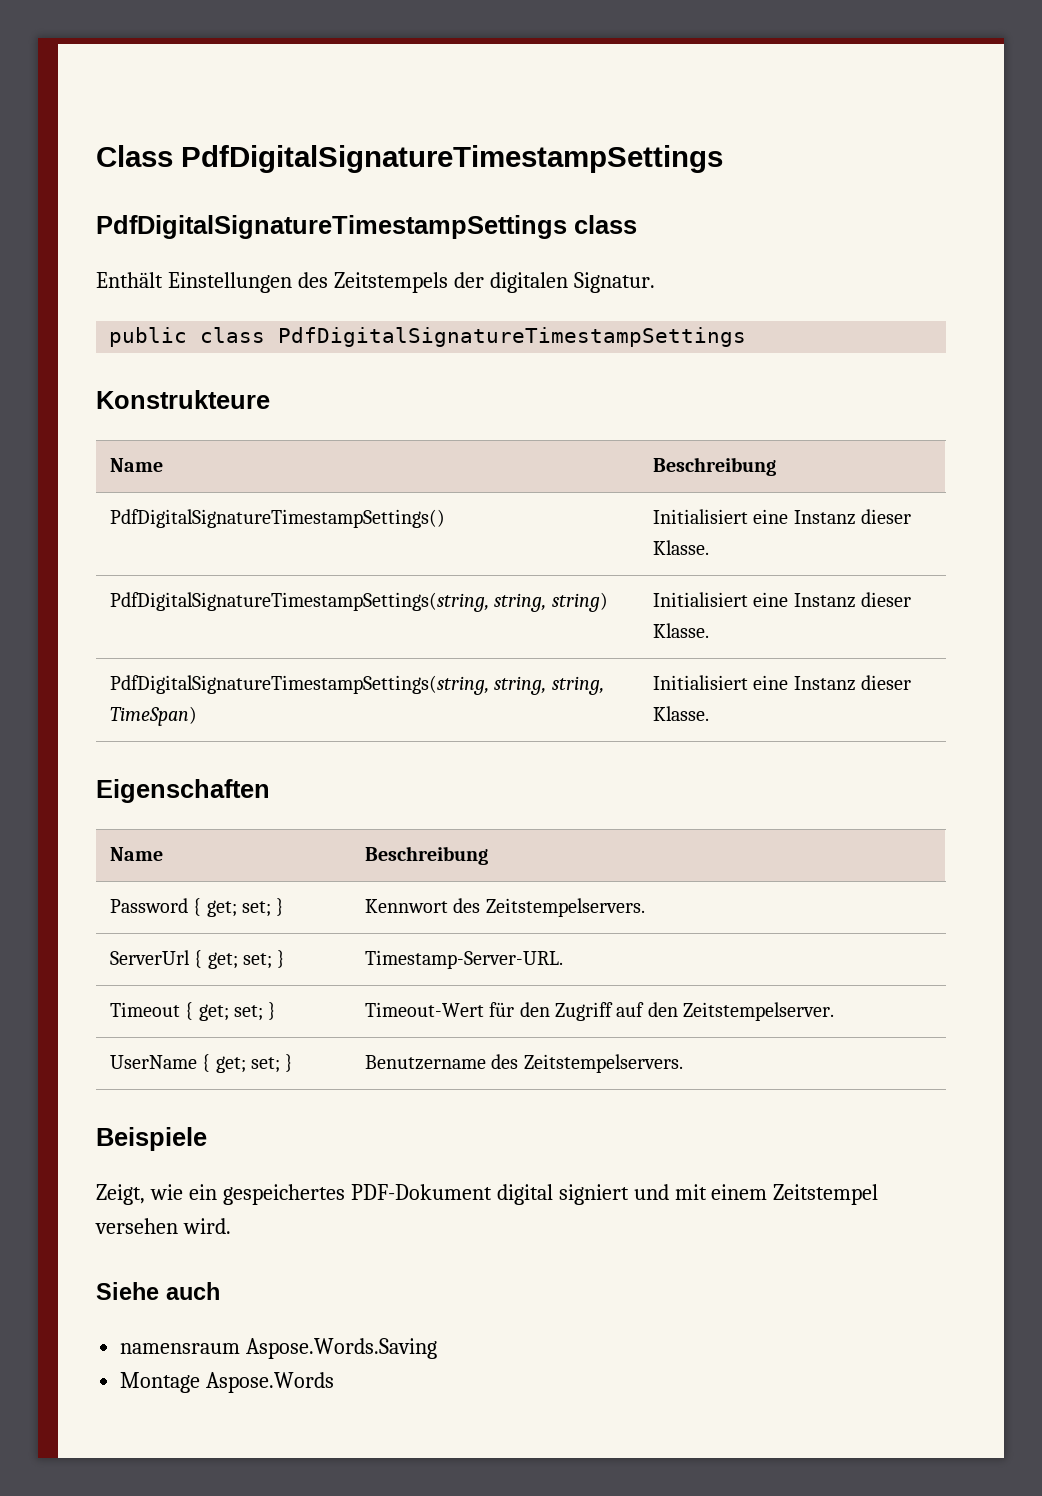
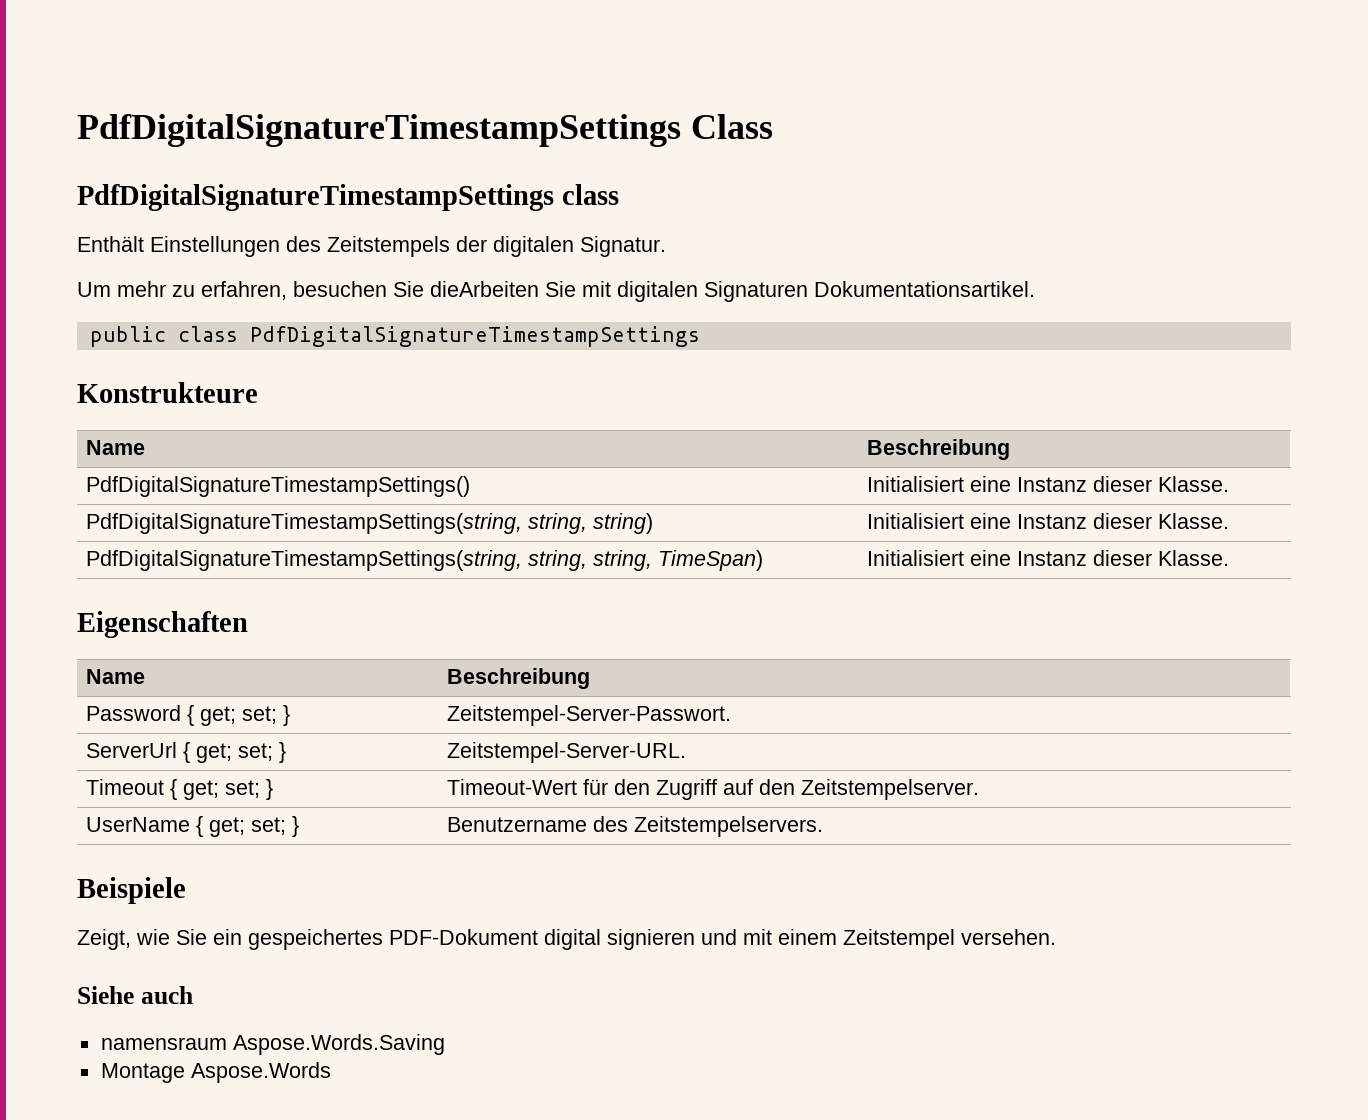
- Class PdfDigitalSignatureTimestampSettings
+ PdfDigitalSignatureTimestampSettings Class
+ Um mehr zu erfahren, besuchen Sie dieArbeiten Sie mit digitalen Signaturen Dokumentationsartikel.
- Password { get; set; } | Kennwort des Zeitstempelservers.
+ Password { get; set; } | Zeitstempel-Server-Passwort.
- ServerUrl { get; set; } | Timestamp-Server-URL.
+ ServerUrl { get; set; } | Zeitstempel-Server-URL.
- Zeigt, wie ein gespeichertes PDF-Dokument digital signiert und mit einem Zeitstempel versehen wird.
+ Zeigt, wie Sie ein gespeichertes PDF-Dokument digital signieren und mit einem Zeitstempel versehen.

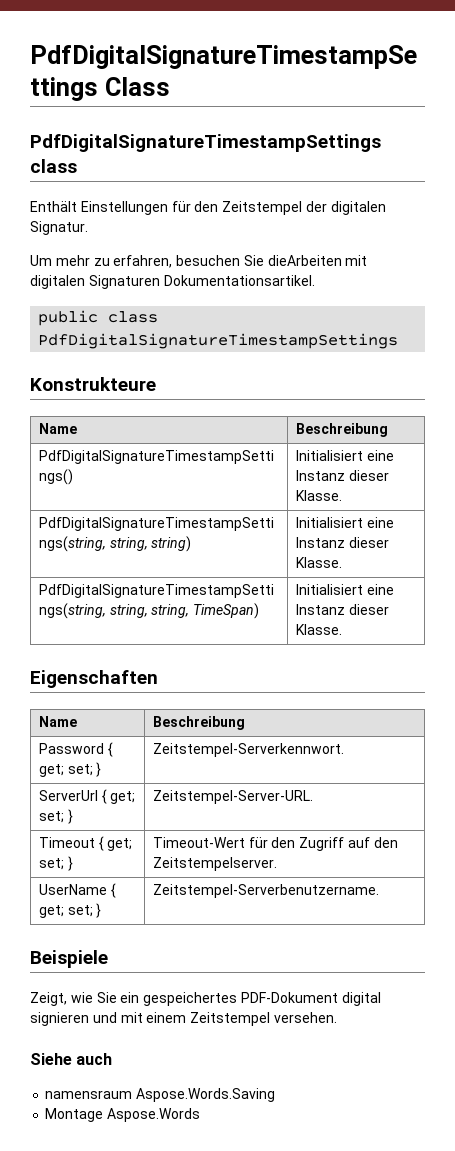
- Enthält Einstellungen des Zeitstempels der digitalen Signatur.
+ Enthält Einstellungen für den Zeitstempel der digitalen Signatur.
- Um mehr zu erfahren, besuchen Sie dieArbeiten Sie mit digitalen Signaturen Dokumentationsartikel.
+ Um mehr zu erfahren, besuchen Sie dieArbeiten mit digitalen Signaturen Dokumentationsartikel.
- Password { get; set; } | Zeitstempel-Server-Passwort.
+ Password { get; set; } | Zeitstempel-Serverkennwort.
- UserName { get; set; } | Benutzername des Zeitstempelservers.
+ UserName { get; set; } | Zeitstempel-Serverbenutzername.

